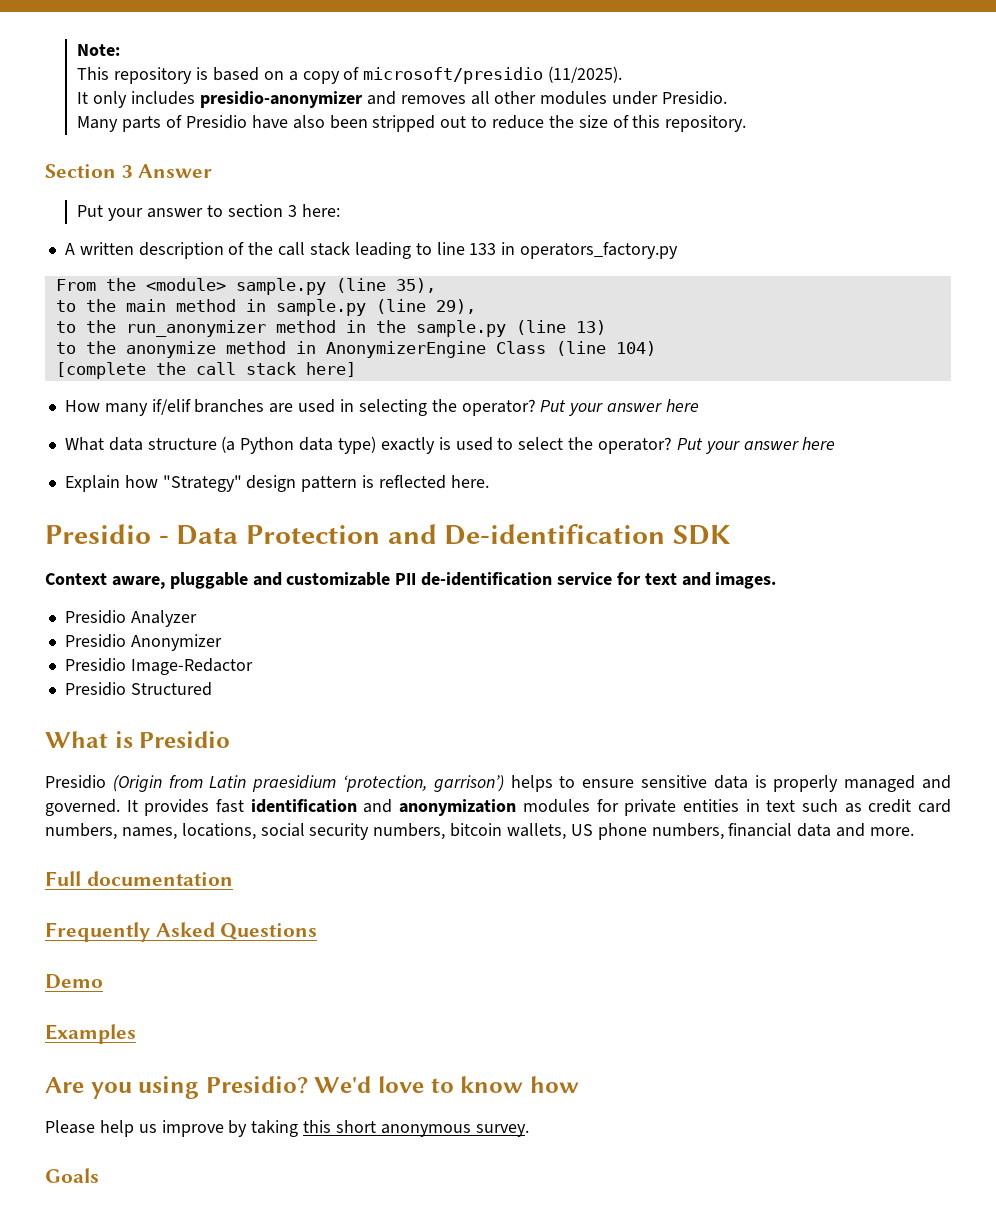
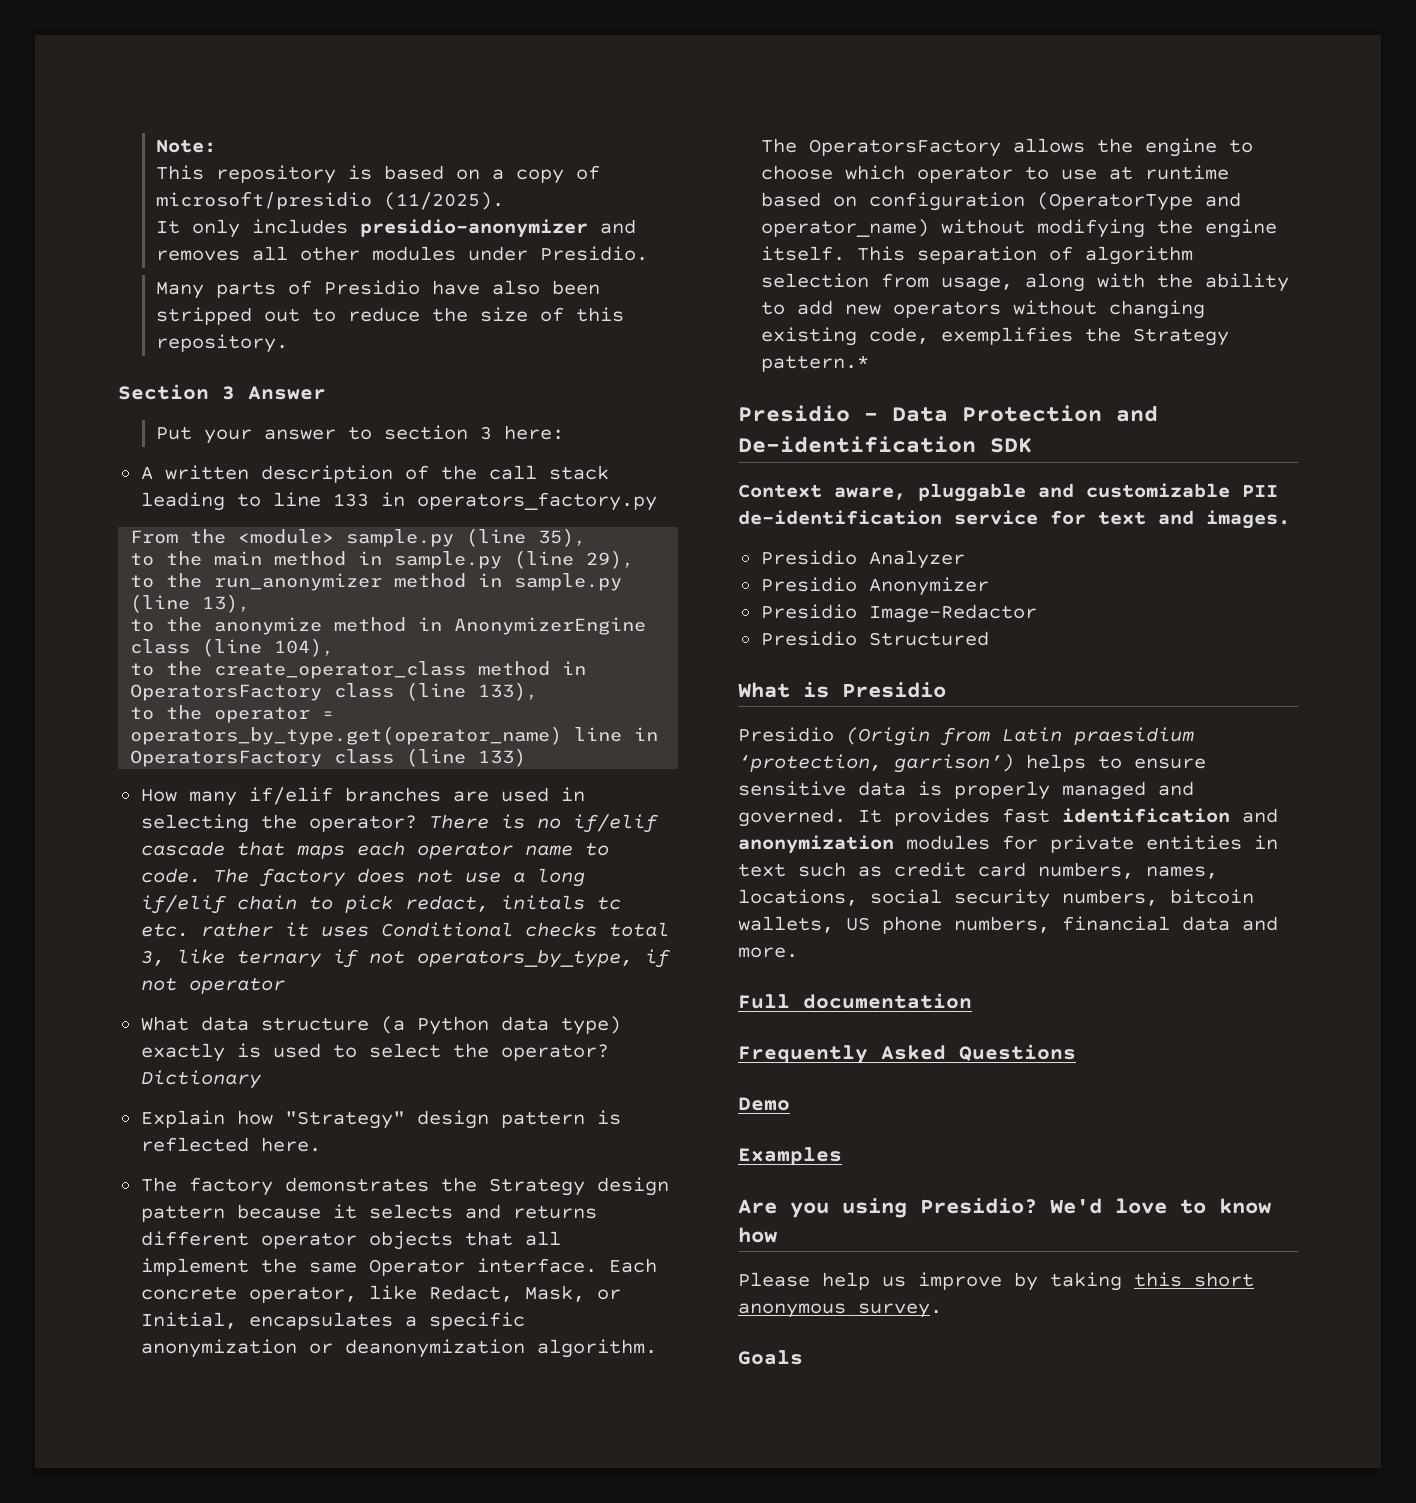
- to the run_anonymizer method in the sample.py (line 13)
+ to the run_anonymizer method in sample.py (line 13),
- to the anonymize method in AnonymizerEngine Class (line 104)
- [complete the call stack here]
+ to the anonymize method in AnonymizerEngine class (line 104),
+ to the create_operator_class method in OperatorsFactory class (line 133),
+ to the operator = operators_by_type.get(operator_name) line in OperatorsFactory class (line 133)
- How many if/elif branches are used in selecting the operator? Put your answer here
+ How many if/elif branches are used in selecting the operator? There is no if/elif cascade that maps each operator name to code. The factory does not use a long if/elif chain to pick redact, initals tc etc. rather it uses Conditional checks total 3, like ternary if not operators_by_type, if not operator
- What data structure (a Python data type) exactly is used to select the operator? Put your answer here
+ What data structure (a Python data type) exactly is used to select the operator? Dictionary
+ The factory demonstrates the Strategy design pattern because it selects and returns different operator objects that all implement the same Operator interface. Each concrete operator, like Redact, Mask, or Initial, encapsulates a specific anonymization or deanonymization algorithm. The OperatorsFactory allows the engine to choose which operator to use at runtime based on configuration (OperatorType and operator_name) without modifying the engine itself. This separation of algorithm selection from usage, along with the ability to add new operators without changing existing code, exemplifies the Strategy pattern.*

